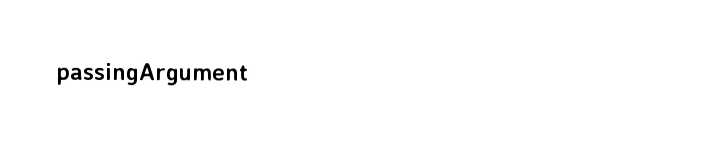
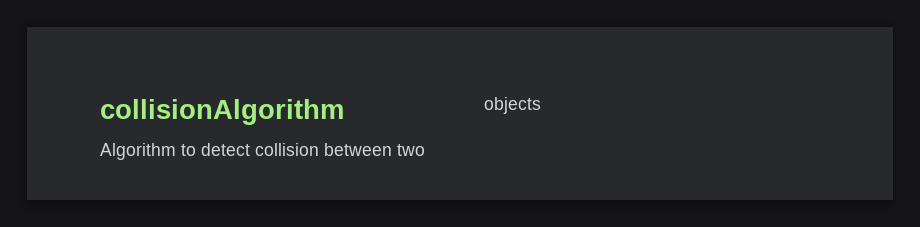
- passingArgument
+ collisionAlgorithm
+ Algorithm to detect collision between two objects

